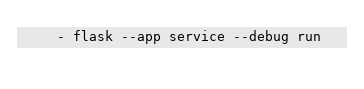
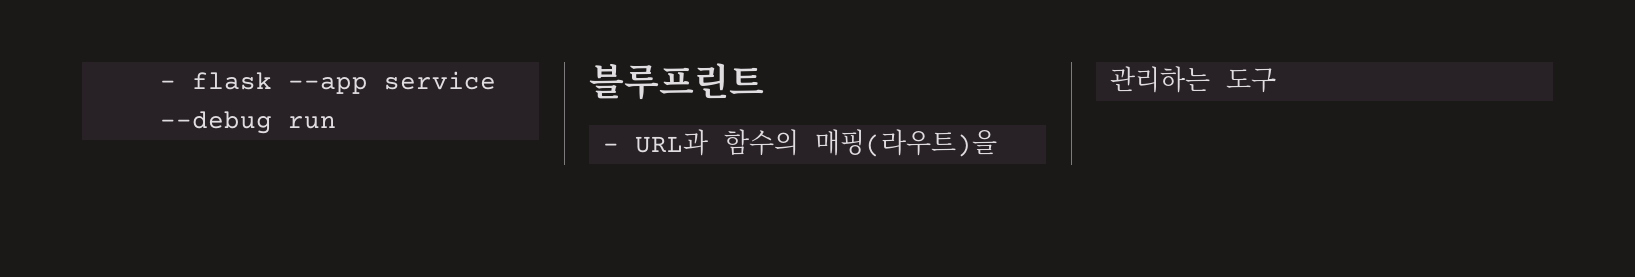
+ 블루프린트
+ - URL과 함수의 매핑(라우트)을 관리하는 도구

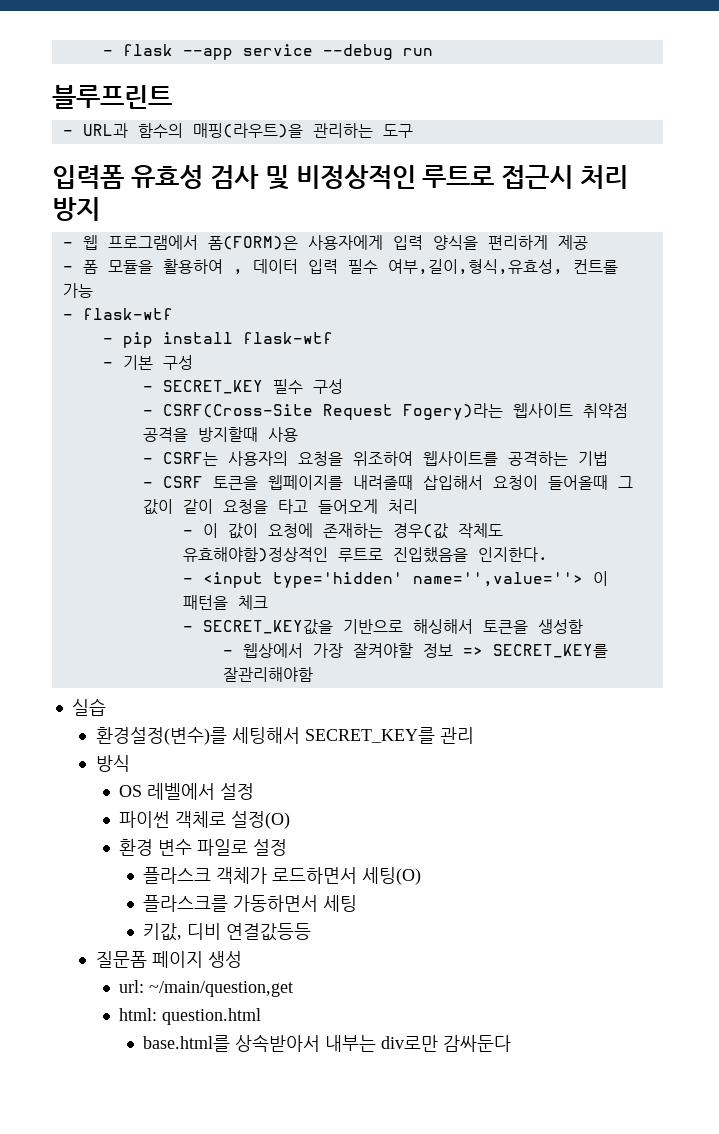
+ 입력폼 유효성 검사 및 비정상적인 루트로 접근시 처리 방지
+ - 웹 프로그램에서 폼(FORM)은 사용자에게 입력 양식을 편리하게 제공
+ - 폼 모듈을 활용하여 , 데이터 입력 필수 여부,길이,형식,유효성, 컨트롤 가능
+ - flask-wtf
+ - pip install flask-wtf
+ - 기본 구성
+ - SECRET_KEY 필수 구성
+ - CSRF(Cross-Site Request Fogery)라는 웹사이트 취약점 공격을 방지할때 사용
+ - CSRF는 사용자의 요청을 위조하여 웹사이트를 공격하는 기법
+ - CSRF 토큰을 웹페이지를 내려줄때 삽입해서 요청이 들어올때 그 값이 같이 요청을 타고 들어오게 처리
+ - 이 값이 요청에 존재하는 경우(값 작체도 유효해야함)정상적인 루트로 진입했음을 인지한다.
+ - <input type='hidden' name='',value=''> 이 패턴을 체크
+ - SECRET_KEY값을 기반으로 해싱해서 토큰을 생성함
+ - 웹상에서 가장 잘켜야할 정보 => SECRET_KEY를 잘관리해야함
+ 실습
+ 환경설정(변수)를 세팅해서 SECRET_KEY를 관리
+ 방식
+ OS 레벨에서 설정
+ 파이썬 객체로 설정(O)
+ 환경 변수 파일로 설정
+ 플라스크 객체가 로드하면서 세팅(O)
+ 플라스크를 가동하면서 세팅
+ 키값, 디비 연결값등등
+ 질문폼 페이지 생성
+ url: ~/main/question,get
+ html: question.html
+ base.html를 상속받아서 내부는 div로만 감싸둔다

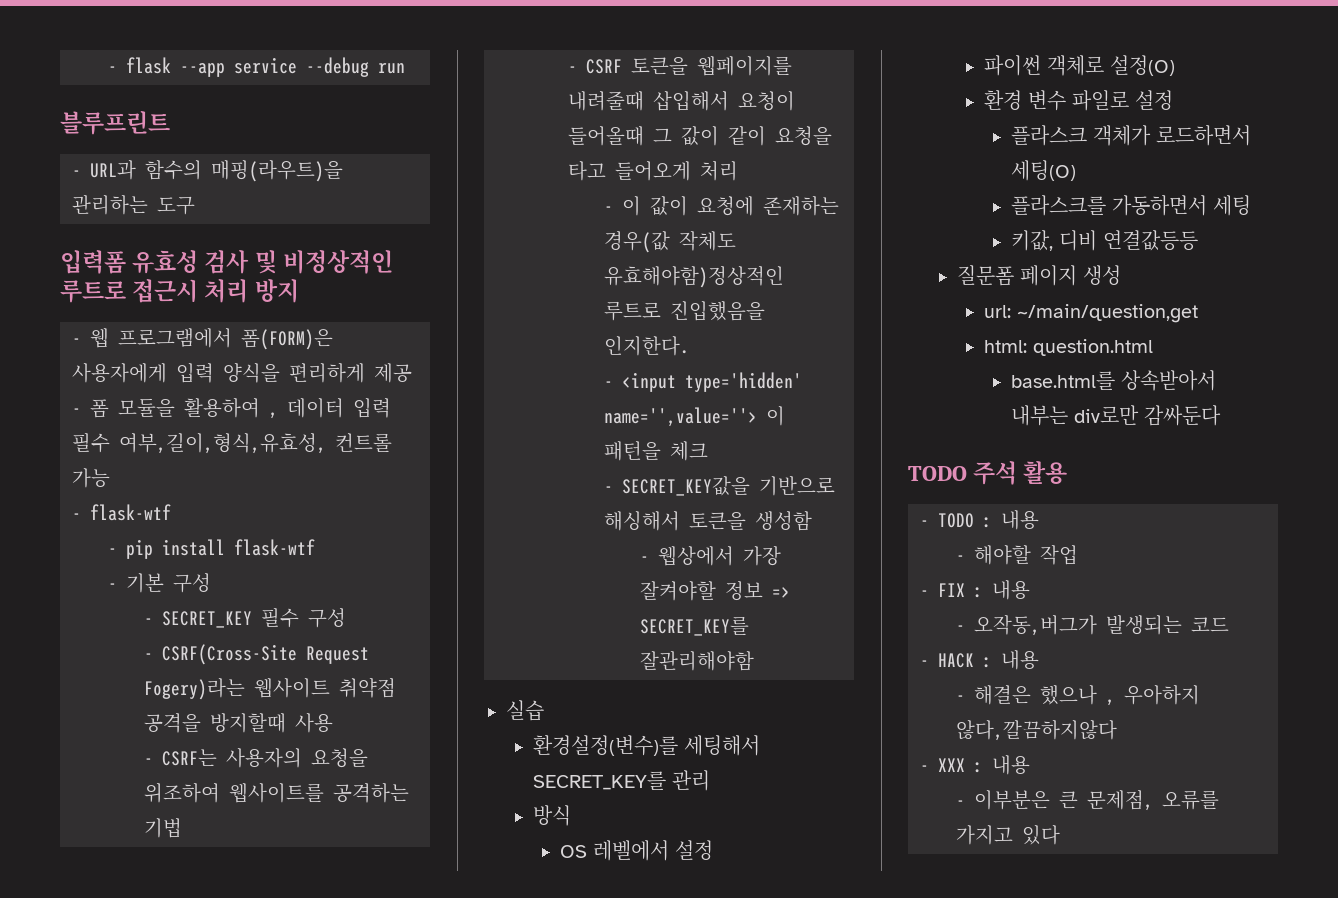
+ TODO 주석 활용
+ - TODO : 내용
+ - 해야할 작업
+ - FIX : 내용
+ - 오작동,버그가 발생되는 코드
+ - HACK : 내용
+ - 해결은 했으나 , 우아하지 않다,깔끔하지않다
+ - XXX : 내용
+ - 이부분은 큰 문제점, 오류를 가지고 있다

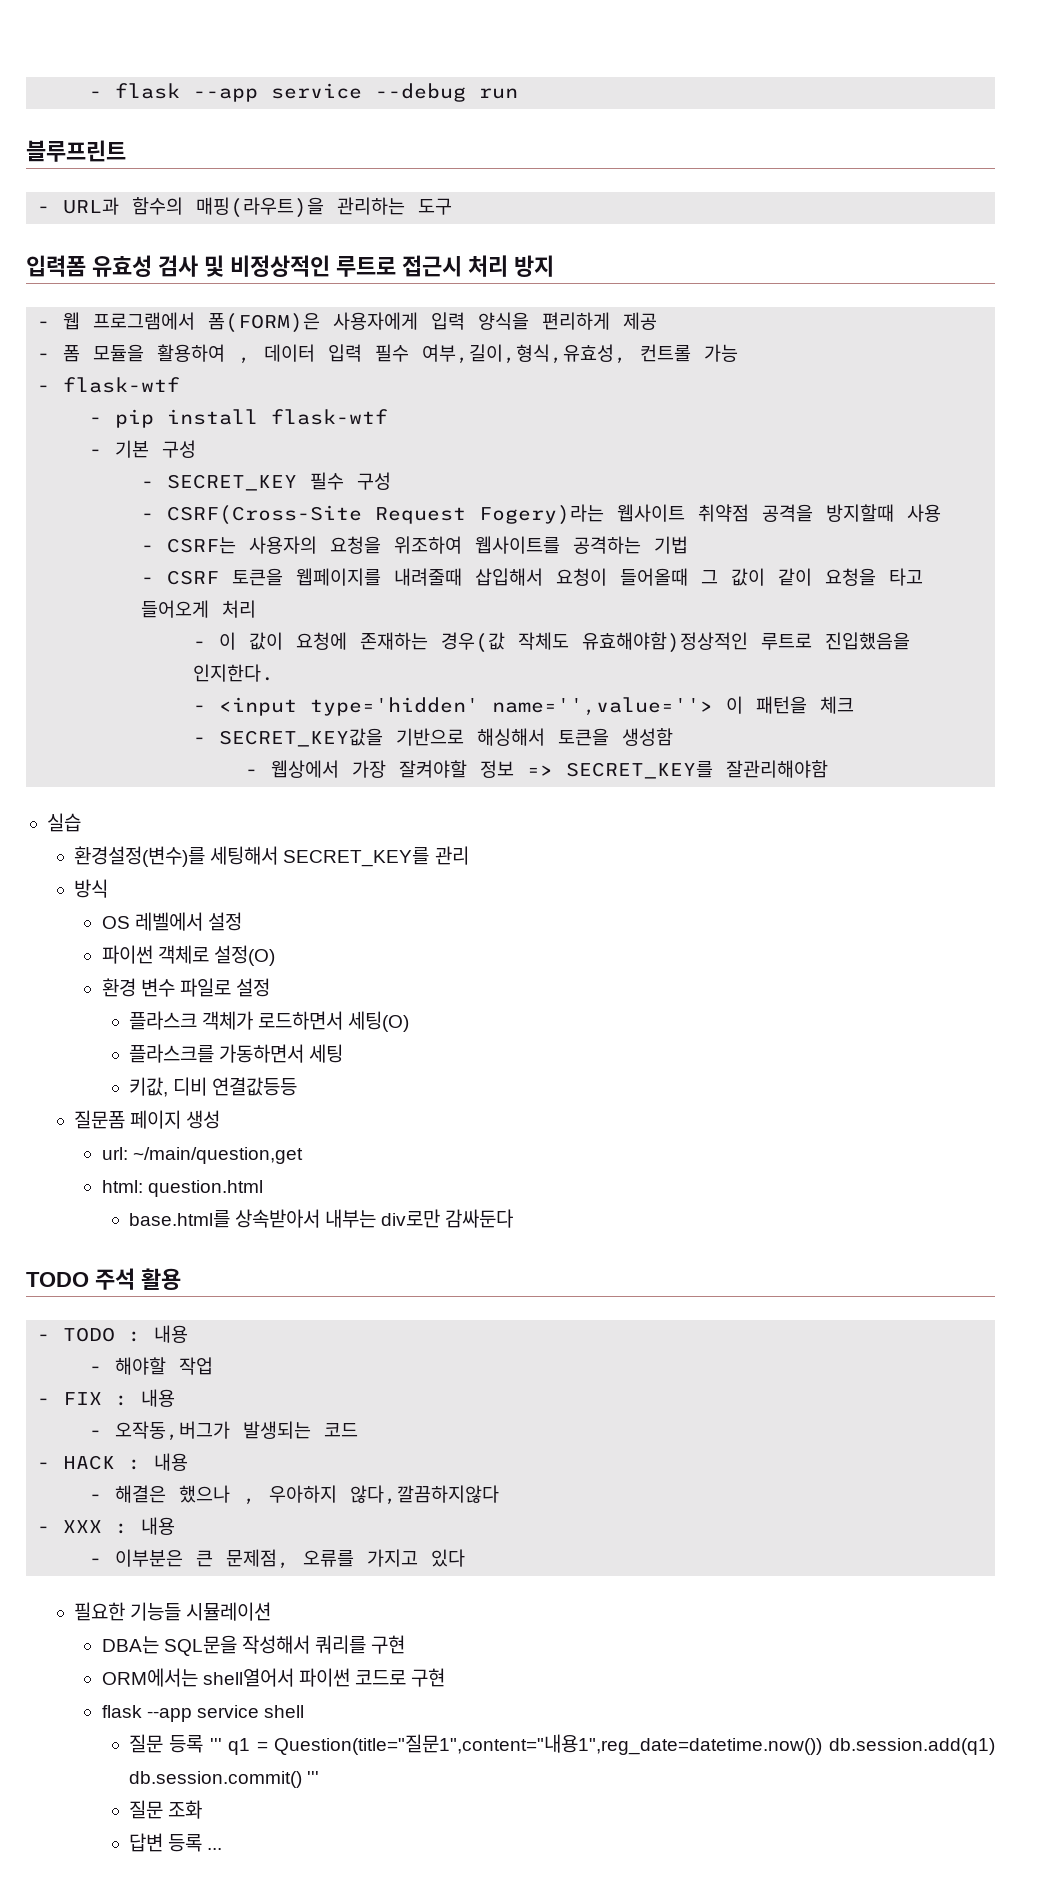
+ 필요한 기능들 시뮬레이션
+ DBA는 SQL문을 작성해서 쿼리를 구현
+ ORM에서는 shell열어서 파이썬 코드로 구현
+ flask --app service shell
+ 질문 등록 ''' q1 = Question(title="질문1",content="내용1",reg_date=datetime.now()) db.session.add(q1) db.session.commit() '''
+ 질문 조화
+ 답변 등록 ...

